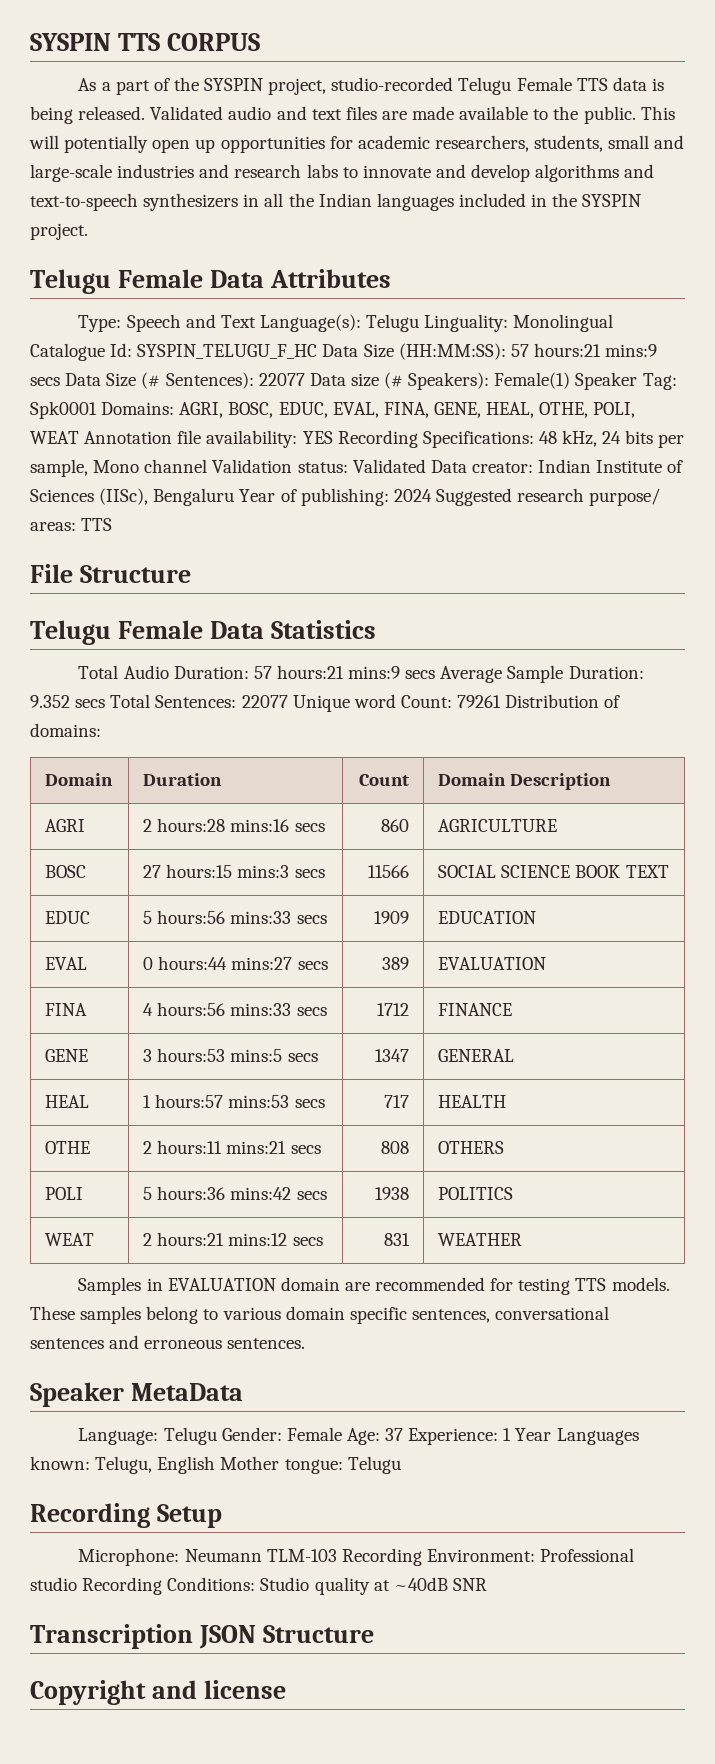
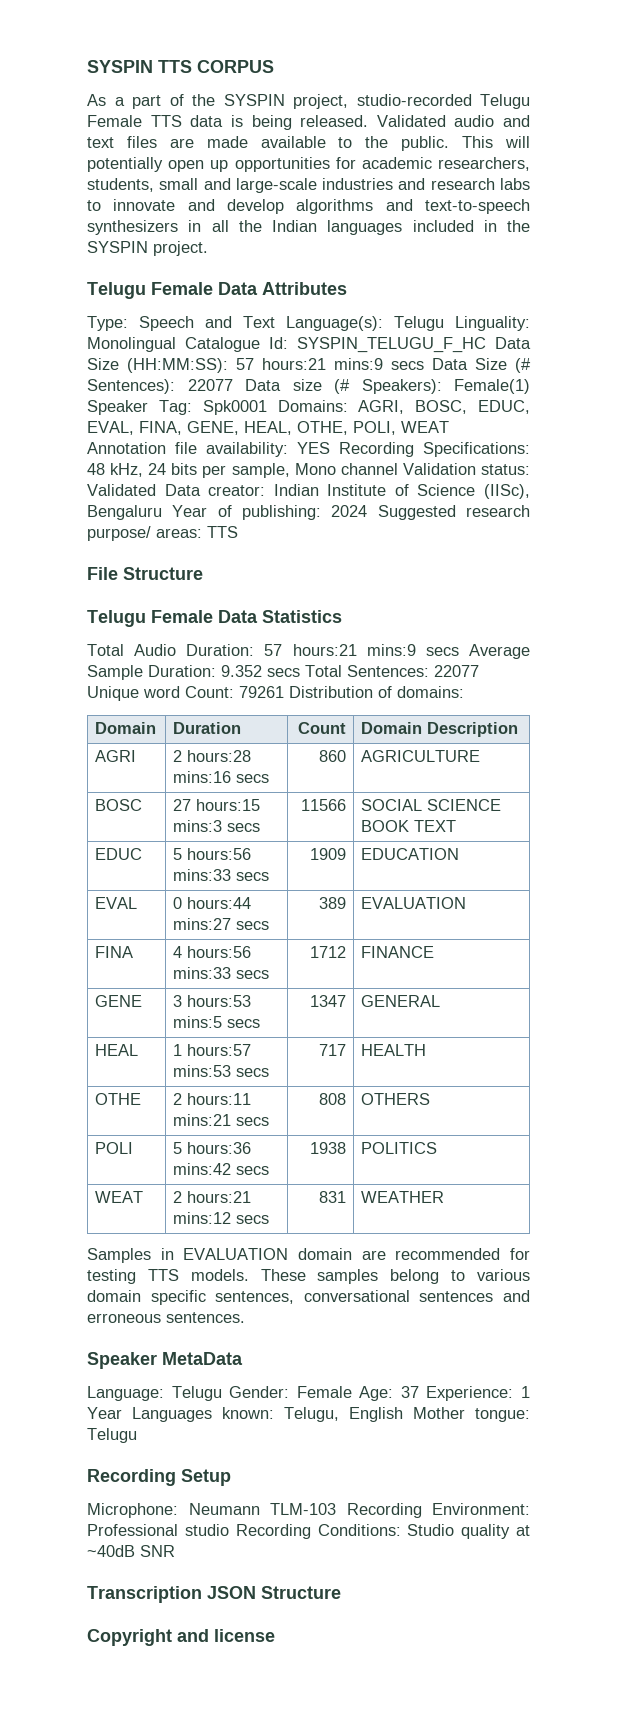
- Indian Institute of Sciences (IISc), Bengaluru Year of publishing:
+ Indian Institute of Science (IISc), Bengaluru Year of publishing:

